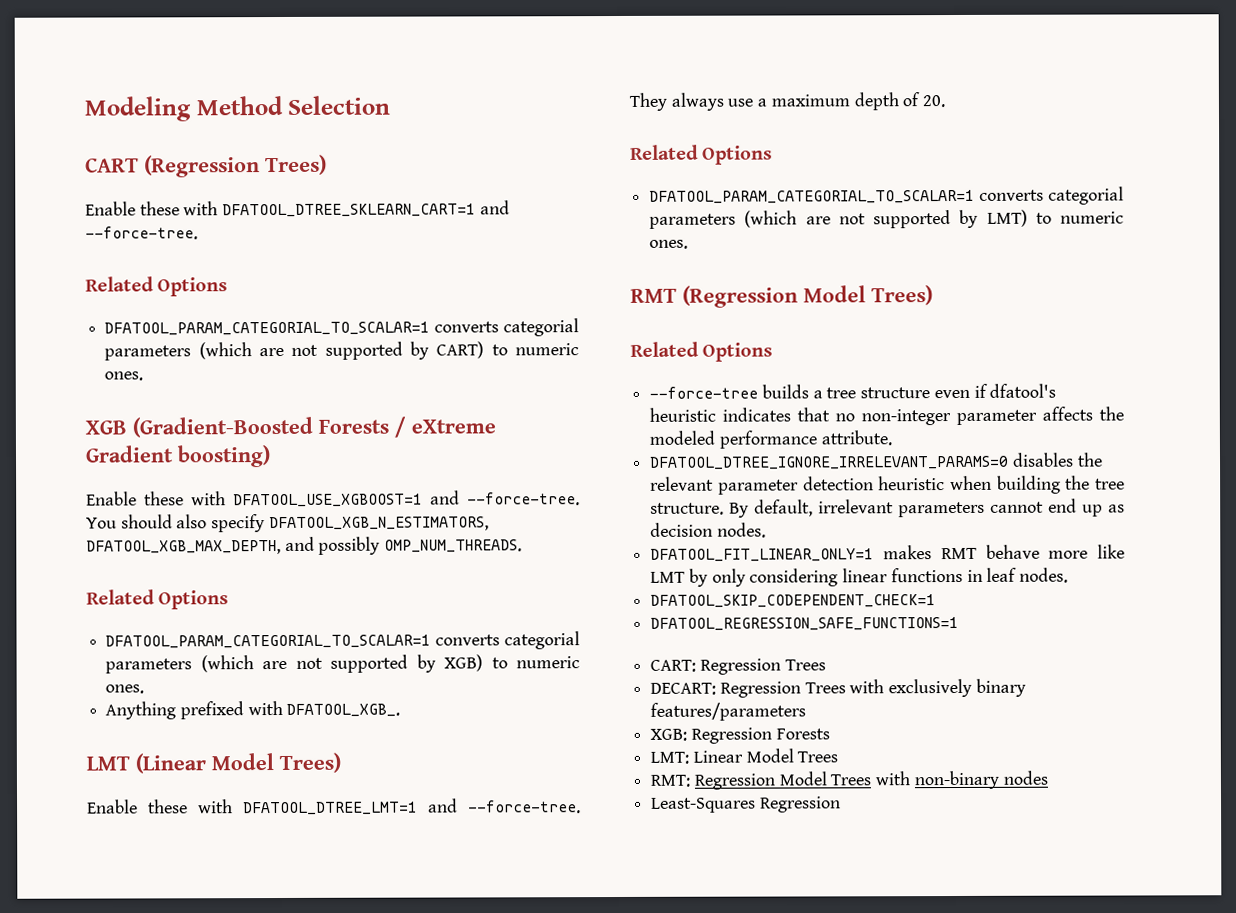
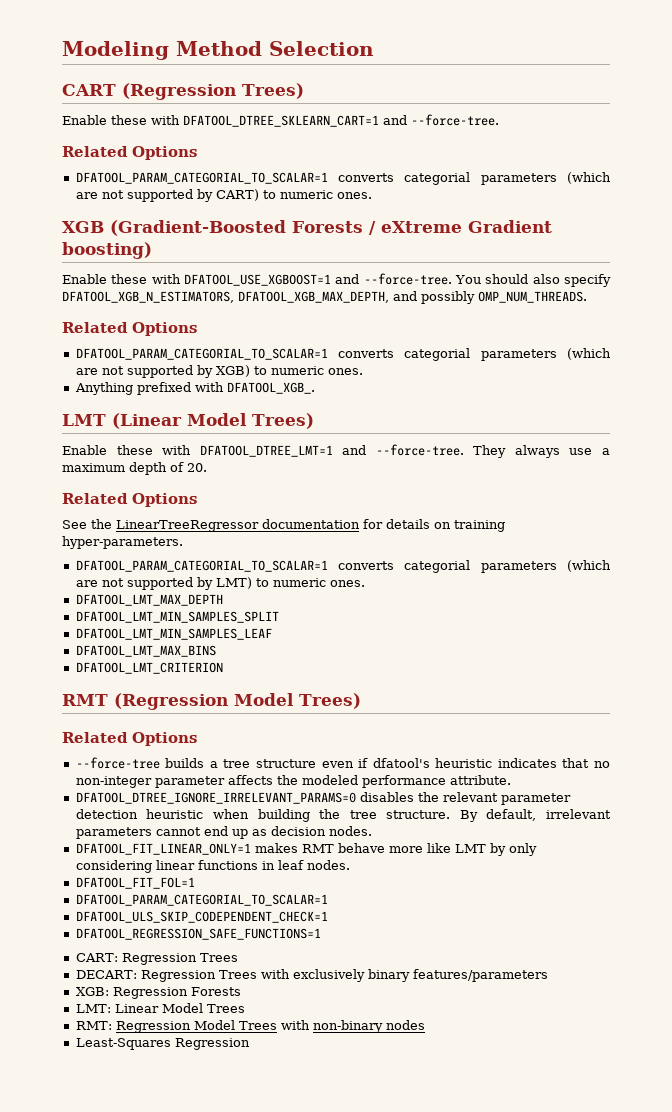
+ See the LinearTreeRegressor documentation for details on training hyper-parameters.
+ DFATOOL_LMT_MAX_DEPTH
+ DFATOOL_LMT_MIN_SAMPLES_SPLIT
+ DFATOOL_LMT_MIN_SAMPLES_LEAF
+ DFATOOL_LMT_MAX_BINS
+ DFATOOL_LMT_CRITERION
- DFATOOL_SKIP_CODEPENDENT_CHECK=1
+ DFATOOL_FIT_FOL=1
+ DFATOOL_PARAM_CATEGORIAL_TO_SCALAR=1
+ DFATOOL_ULS_SKIP_CODEPENDENT_CHECK=1

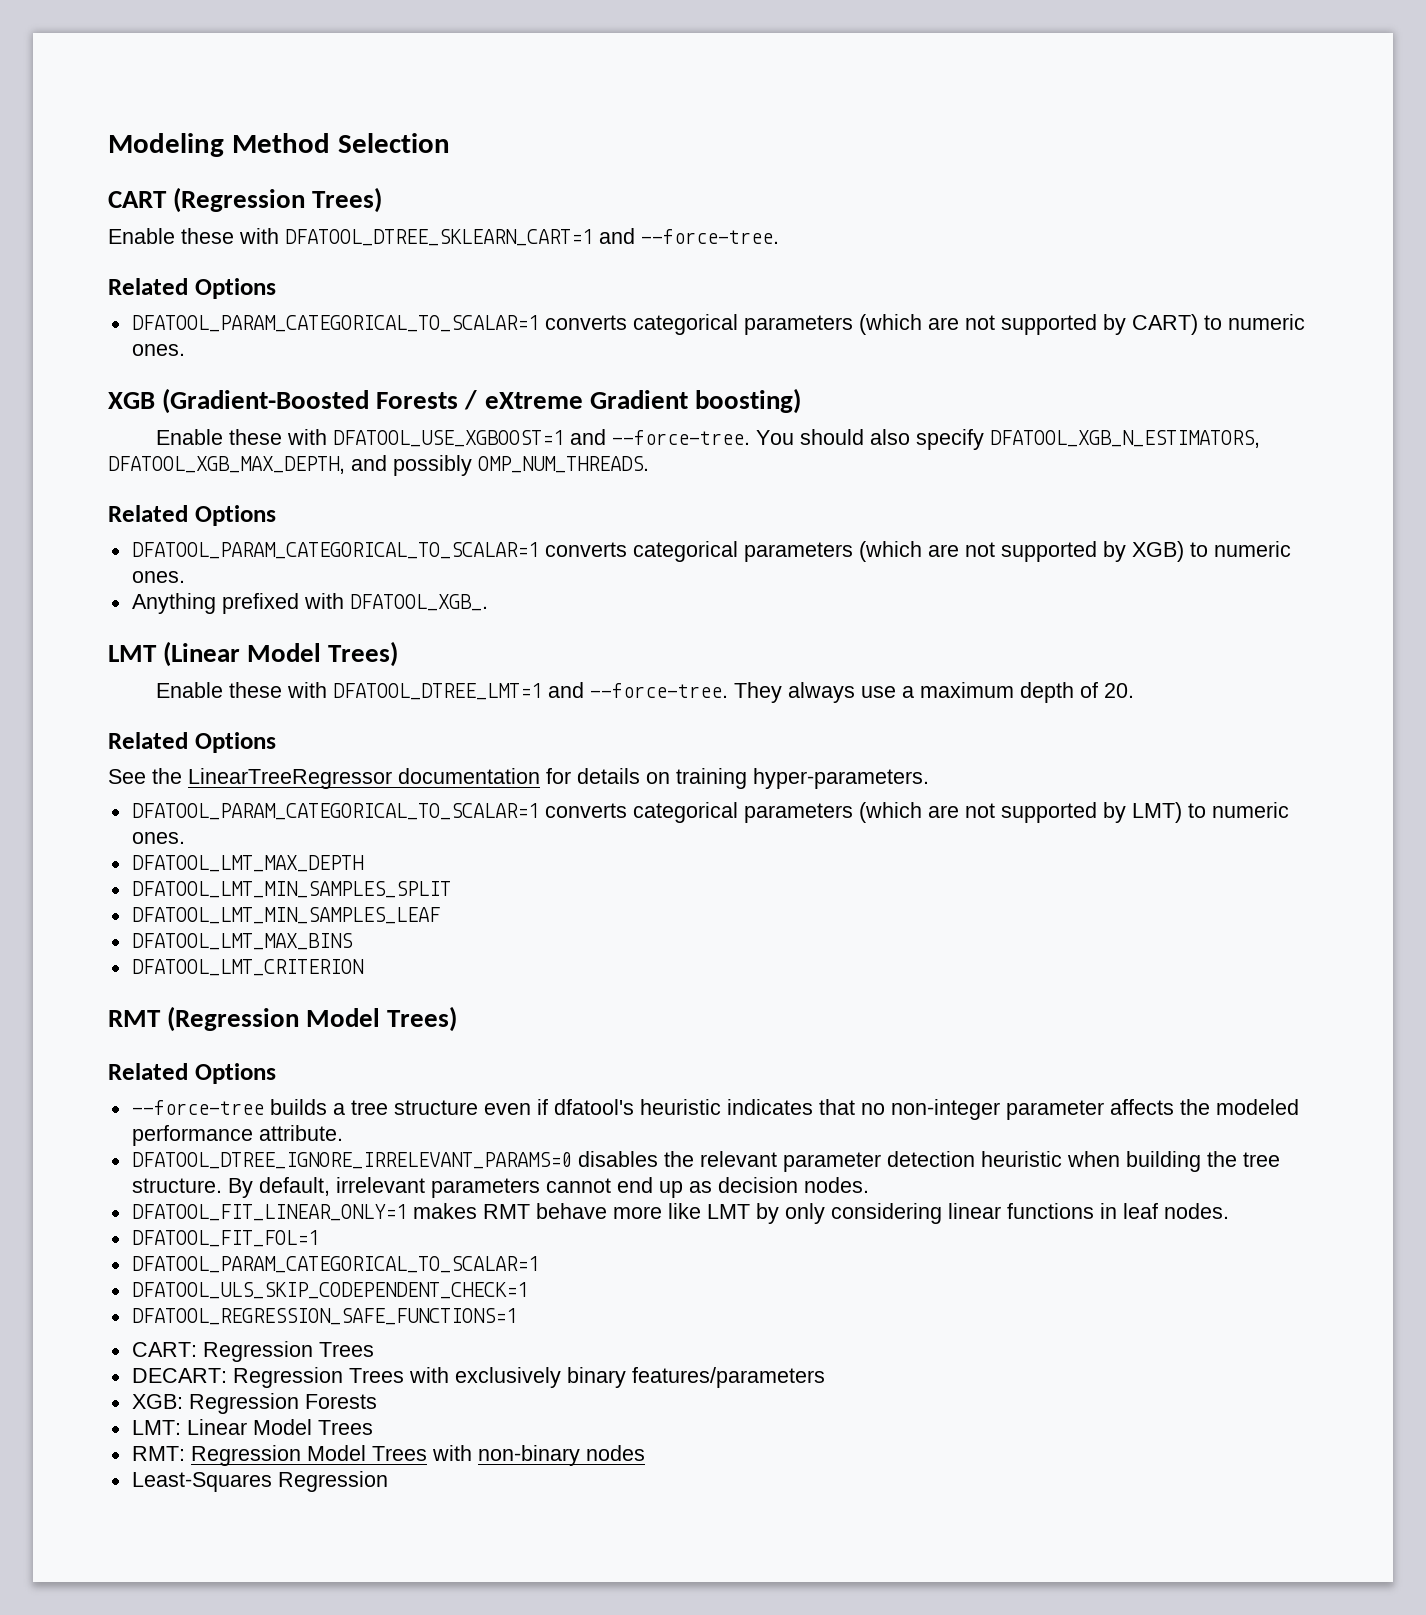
- DFATOOL_PARAM_CATEGORIAL_TO_SCALAR=1 converts categorial parameters (which are not supported by CART) to numeric ones.
+ DFATOOL_PARAM_CATEGORICAL_TO_SCALAR=1 converts categorical parameters (which are not supported by CART) to numeric ones.
- DFATOOL_PARAM_CATEGORIAL_TO_SCALAR=1 converts categorial parameters (which are not supported by XGB) to numeric ones.
+ DFATOOL_PARAM_CATEGORICAL_TO_SCALAR=1 converts categorical parameters (which are not supported by XGB) to numeric ones.
- DFATOOL_PARAM_CATEGORIAL_TO_SCALAR=1 converts categorial parameters (which are not supported by LMT) to numeric ones.
+ DFATOOL_PARAM_CATEGORICAL_TO_SCALAR=1 converts categorical parameters (which are not supported by LMT) to numeric ones.
  DFATOOL_FIT_FOL=1
- DFATOOL_PARAM_CATEGORIAL_TO_SCALAR=1
+ DFATOOL_PARAM_CATEGORICAL_TO_SCALAR=1

